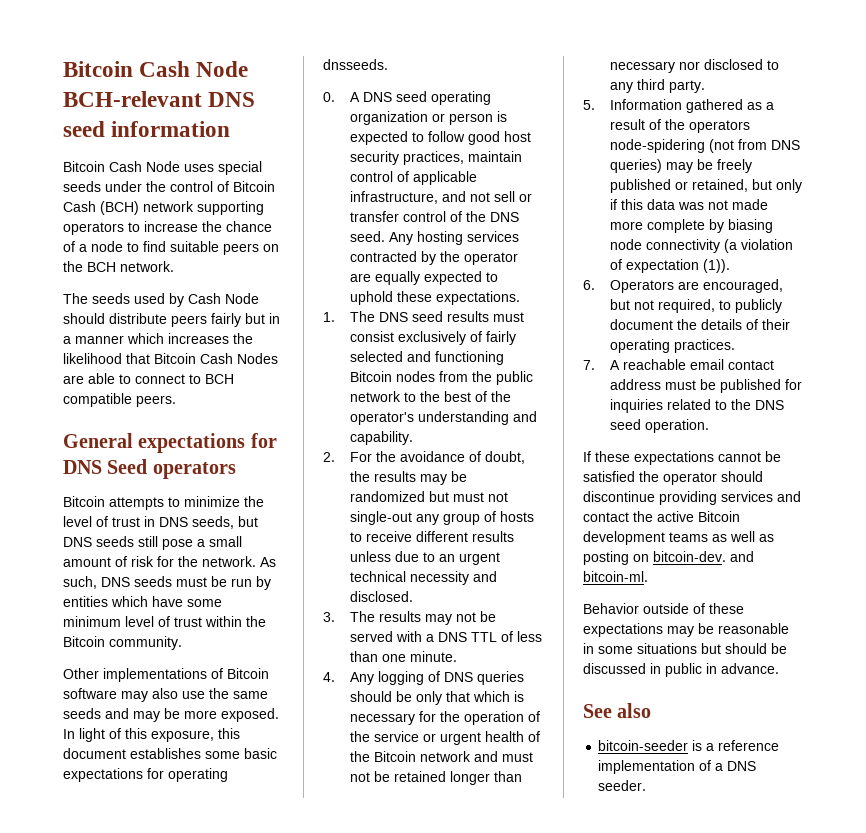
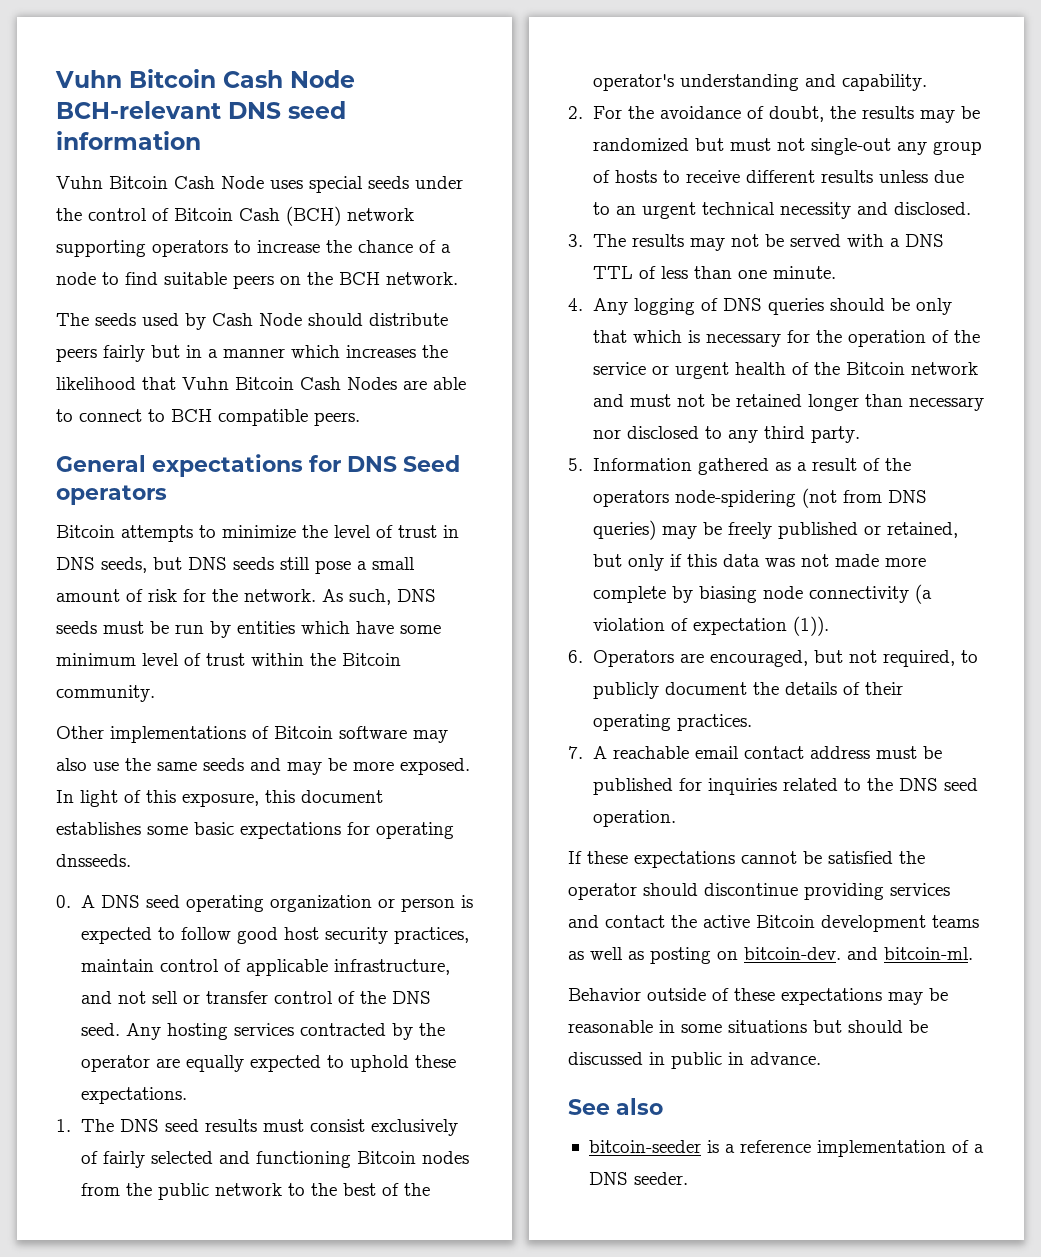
- Bitcoin Cash Node BCH-relevant DNS seed information
+ Vuhn Bitcoin Cash Node BCH-relevant DNS seed information
- Bitcoin Cash Node uses special seeds under the control of Bitcoin Cash (BCH) network supporting operators to increase the chance of a node to find suitable peers on the BCH network.
+ Vuhn Bitcoin Cash Node uses special seeds under the control of Bitcoin Cash (BCH) network supporting operators to increase the chance of a node to find suitable peers on the BCH network.
- The seeds used by Cash Node should distribute peers fairly but in a manner which increases the likelihood that Bitcoin Cash Nodes are able to connect to BCH compatible peers.
+ The seeds used by Cash Node should distribute peers fairly but in a manner which increases the likelihood that Vuhn Bitcoin Cash Nodes are able to connect to BCH compatible peers.

